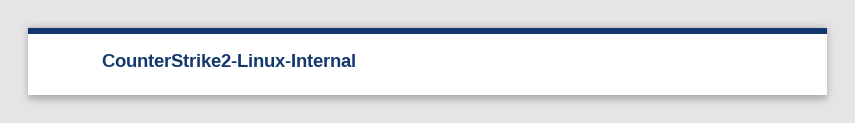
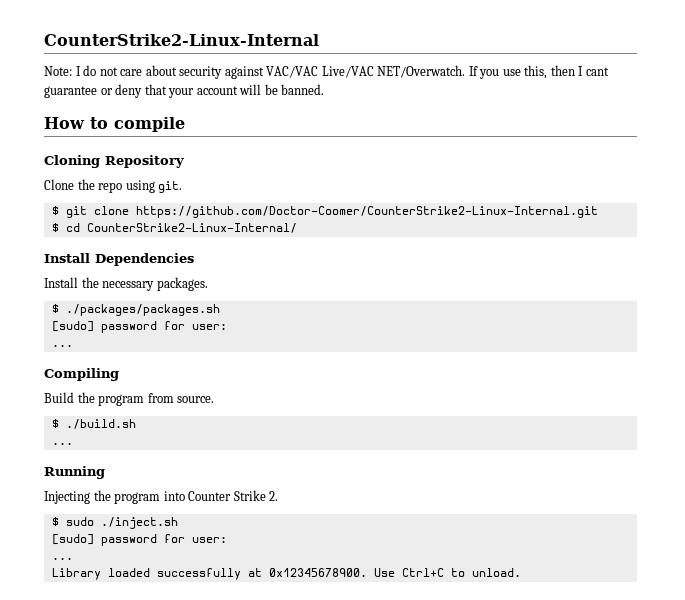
+ Note: I do not care about security against VAC/VAC Live/VAC NET/Overwatch. If you use this, then I cant guarantee or deny that your account will be banned.
+ How to compile
+ Cloning Repository
+ Clone the repo using git.
+ $ git clone https://github.com/Doctor-Coomer/CounterStrike2-Linux-Internal.git
+ $ cd CounterStrike2-Linux-Internal/
+ Install Dependencies
+ Install the necessary packages.
+ $ ./packages/packages.sh
+ [sudo] password for user:
+ ...
+ Compiling
+ Build the program from source.
+ $ ./build.sh
+ ...
+ Running
+ Injecting the program into Counter Strike 2.
+ $ sudo ./inject.sh
+ [sudo] password for user:
+ ...
+ Library loaded successfully at 0x12345678900. Use Ctrl+C to unload.

